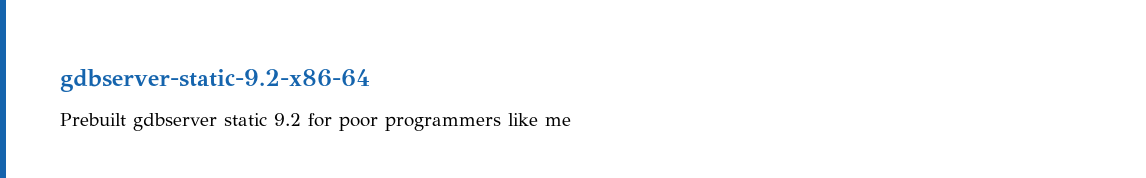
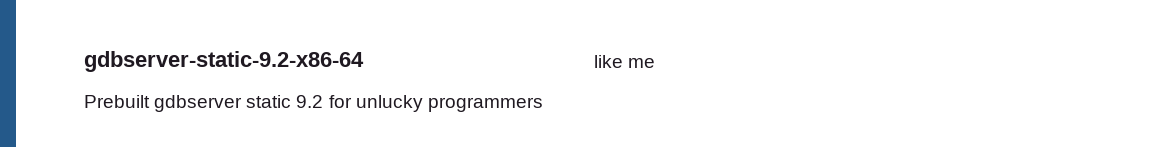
- Prebuilt gdbserver static 9.2 for poor programmers like me
+ Prebuilt gdbserver static 9.2 for unlucky programmers like me

